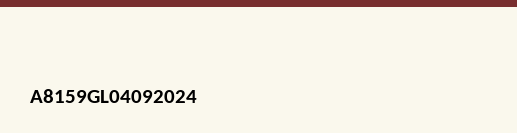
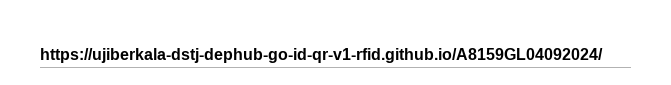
- A8159GL04092024
+ https://ujiberkala-dstj-dephub-go-id-qr-v1-rfid.github.io/A8159GL04092024/

